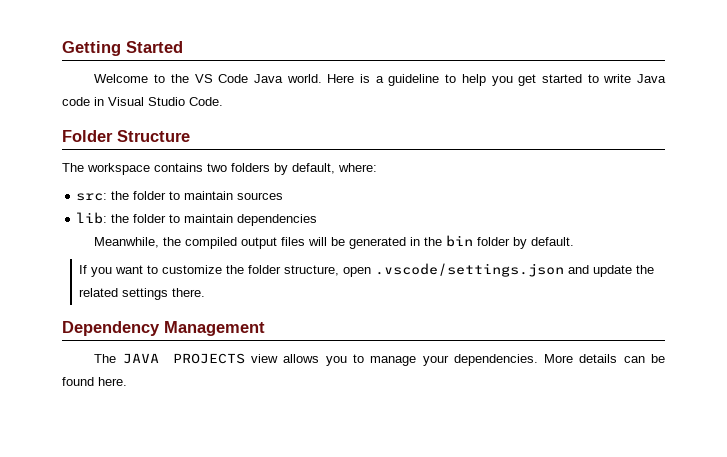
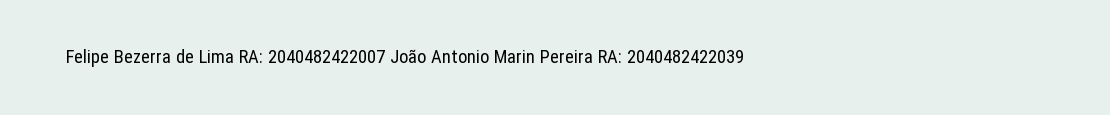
- Getting Started
- Welcome to the VS Code Java world. Here is a guideline to help you get started to write Java code in Visual Studio Code.
- Folder Structure
- The workspace contains two folders by default, where:
- src: the folder to maintain sources
- lib: the folder to maintain dependencies
- Meanwhile, the compiled output files will be generated in the bin folder by default.
- If you want to customize the folder structure, open .vscode/settings.json and update the related settings there.
- Dependency Management
- The JAVA PROJECTS view allows you to manage your dependencies. More details can be found here.
+ Felipe Bezerra de Lima RA: 2040482422007 João Antonio Marin Pereira RA: 2040482422039

